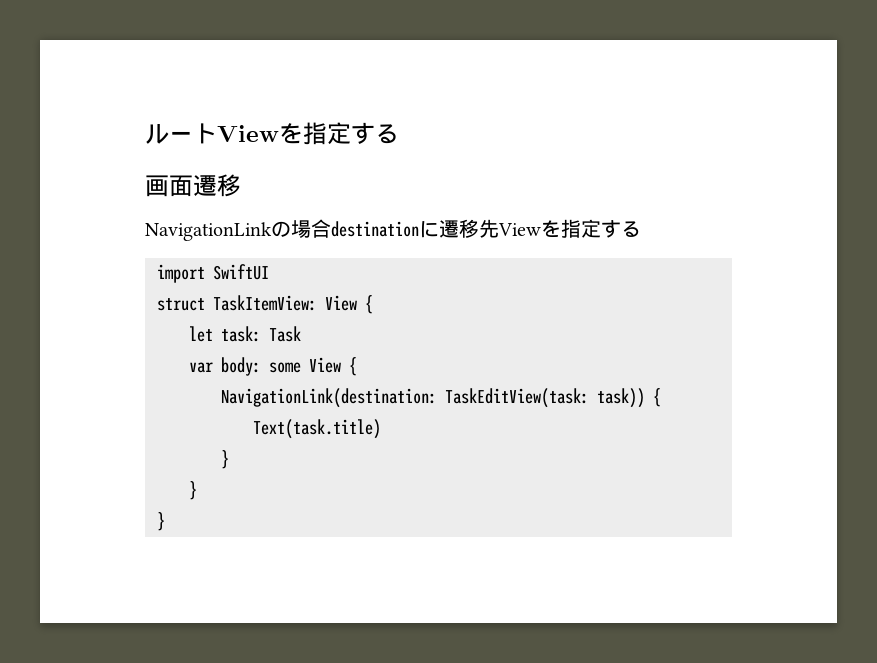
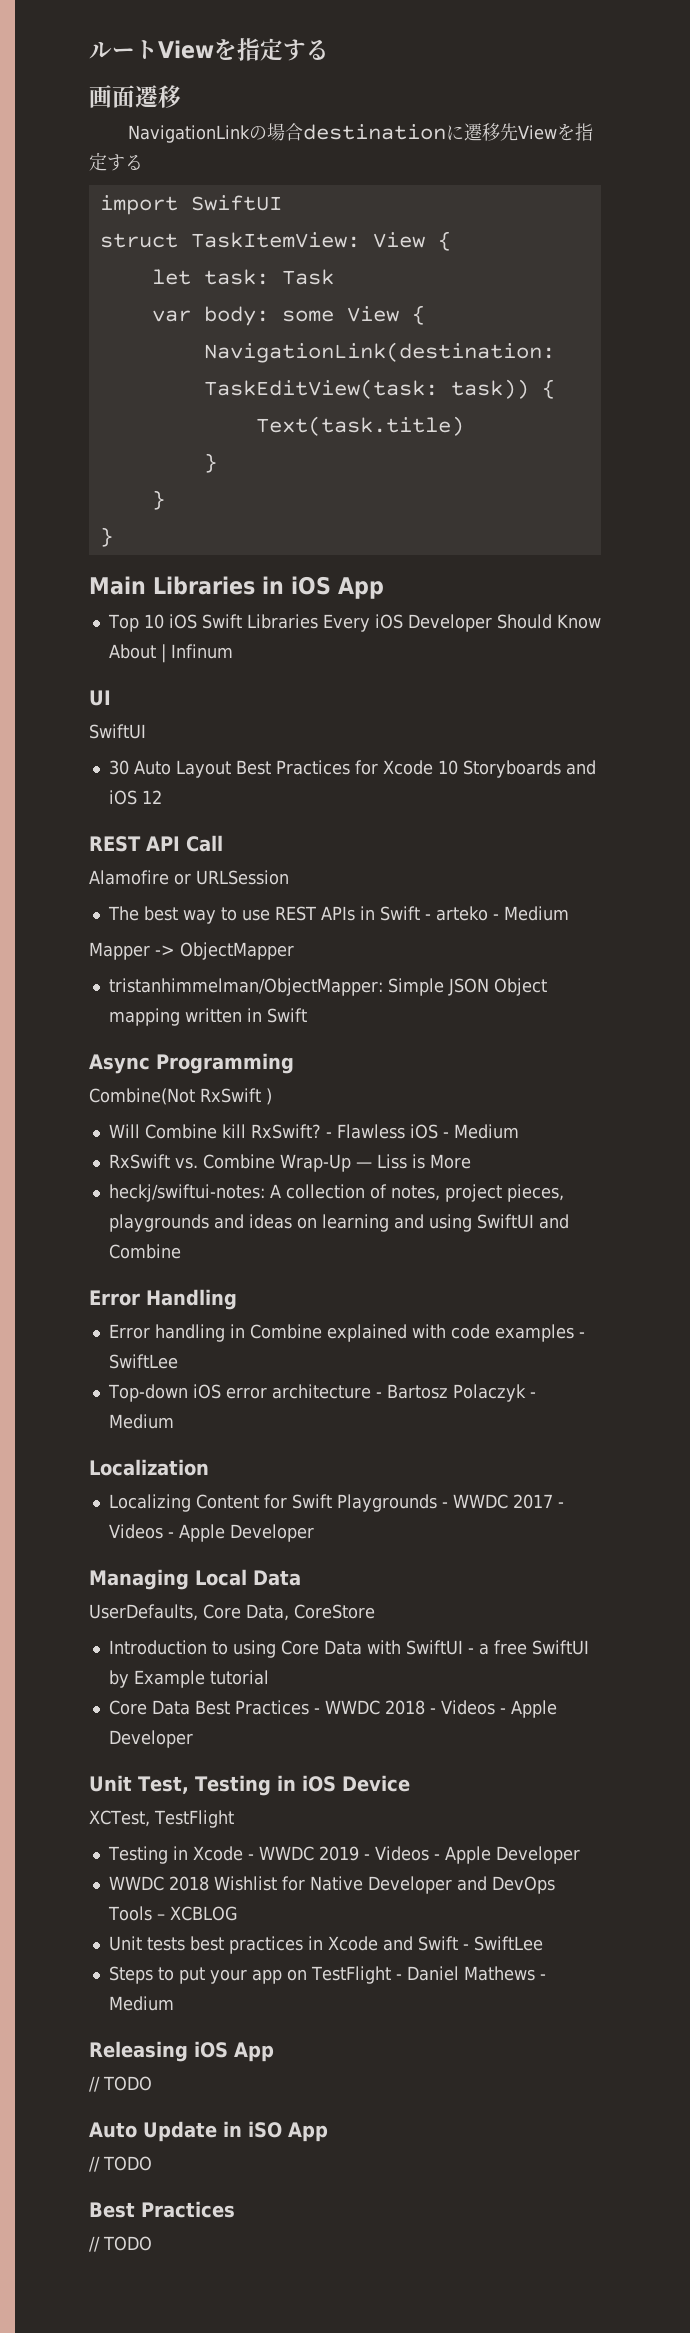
+ Main Libraries in iOS App
+ Top 10 iOS Swift Libraries Every iOS Developer Should Know About | Infinum
+ UI
+ SwiftUI
+ 30 Auto Layout Best Practices for Xcode 10 Storyboards and iOS 12
+ REST API Call
+ Alamofire or URLSession
+ The best way to use REST APIs in Swift - arteko - Medium
+ Mapper -> ObjectMapper
+ tristanhimmelman/ObjectMapper: Simple JSON Object mapping written in Swift
+ Async Programming
+ Combine(Not RxSwift )
+ Will Combine kill RxSwift? - Flawless iOS - Medium
+ RxSwift vs. Combine Wrap-Up — Liss is More
+ heckj/swiftui-notes: A collection of notes, project pieces, playgrounds and ideas on learning and using SwiftUI and Combine
+ Error Handling
+ Error handling in Combine explained with code examples - SwiftLee
+ Top-down iOS error architecture - Bartosz Polaczyk - Medium
+ Localization
+ Localizing Content for Swift Playgrounds - WWDC 2017 - Videos - Apple Developer
+ Managing Local Data
+ UserDefaults, Core Data, CoreStore
+ Introduction to using Core Data with SwiftUI - a free SwiftUI by Example tutorial
+ Core Data Best Practices - WWDC 2018 - Videos - Apple Developer
+ Unit Test, Testing in iOS Device
+ XCTest, TestFlight
+ Testing in Xcode - WWDC 2019 - Videos - Apple Developer
+ WWDC 2018 Wishlist for Native Developer and DevOps Tools – XCBLOG
+ Unit tests best practices in Xcode and Swift - SwiftLee
+ Steps to put your app on TestFlight - Daniel Mathews - Medium
+ Releasing iOS App
+ // TODO
+ Auto Update in iSO App
+ // TODO
+ Best Practices
+ // TODO

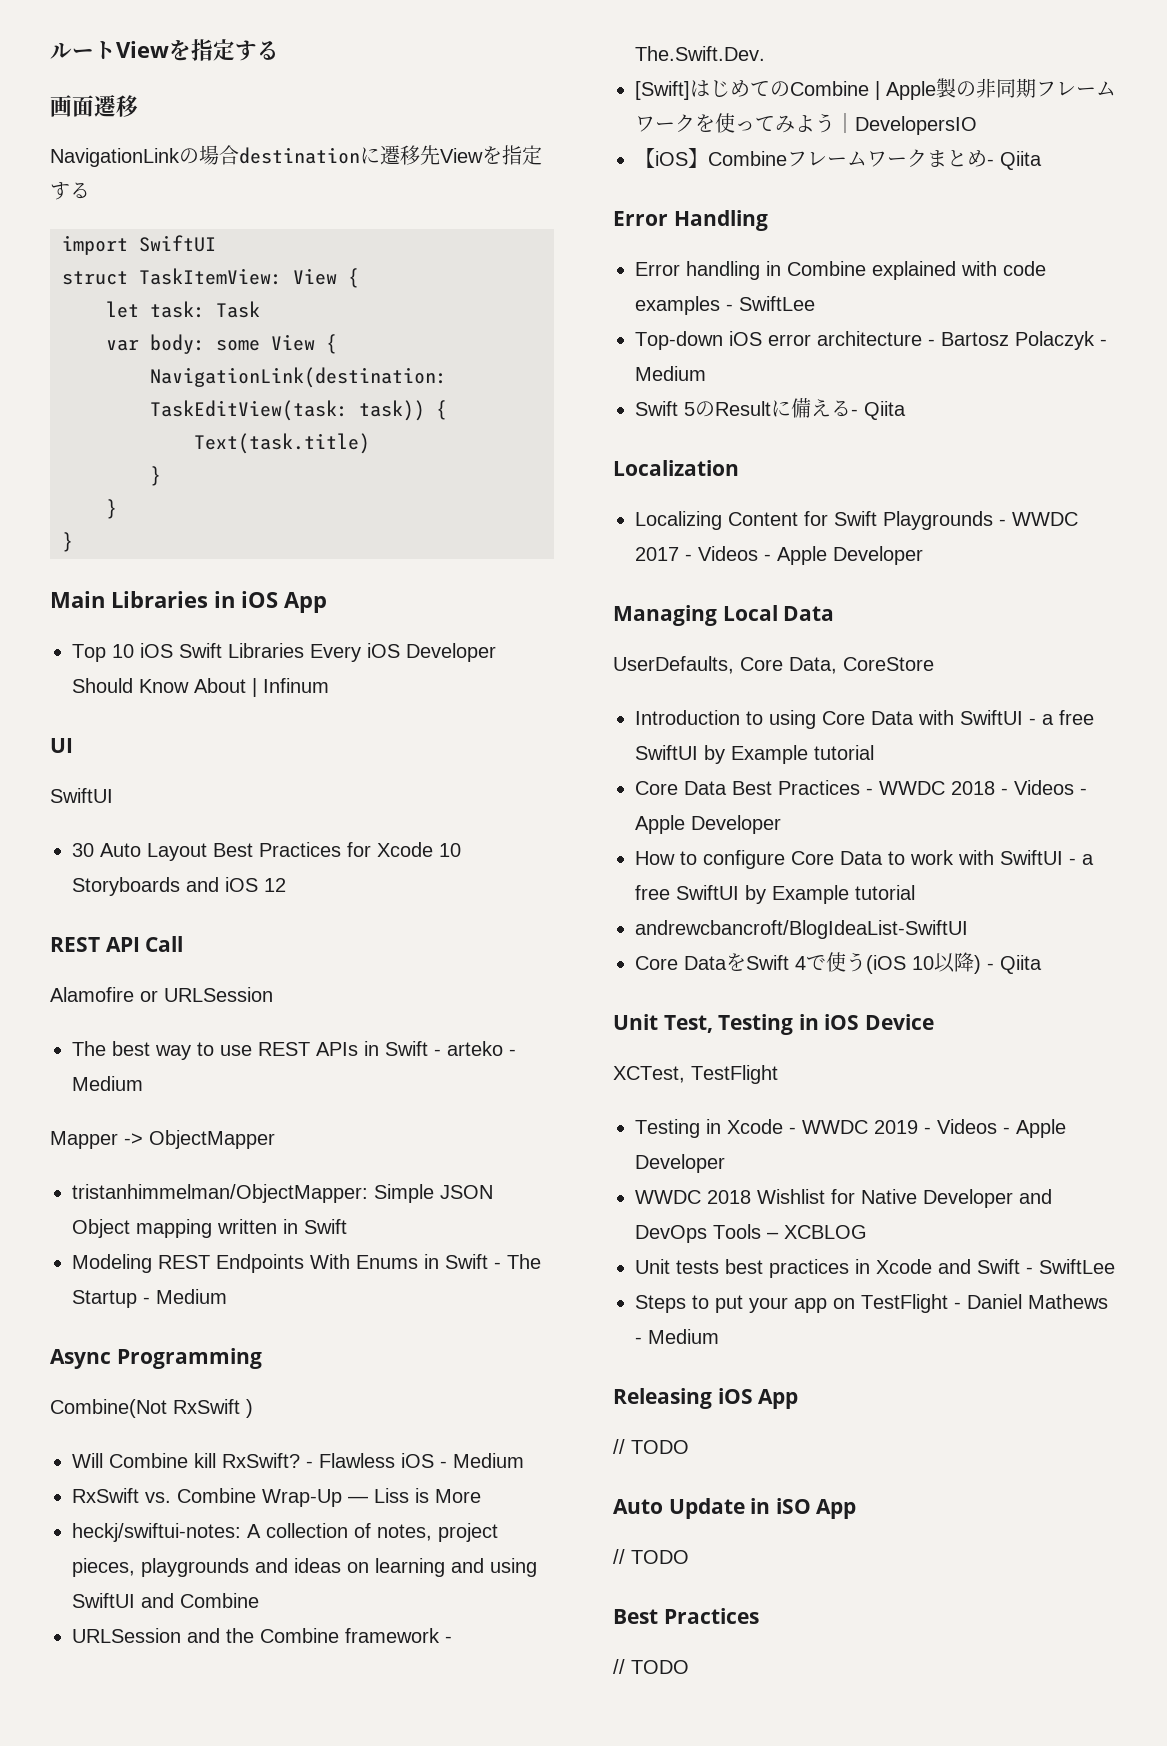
+ Modeling REST Endpoints With Enums in Swift - The Startup - Medium
+ URLSession and the Combine framework - The.Swift.Dev.
+ [Swift]はじめてのCombine | Apple製の非同期フレームワークを使ってみよう｜DevelopersIO
+ 【iOS】Combineフレームワークまとめ- Qiita
+ Swift 5のResultに備える- Qiita
+ How to configure Core Data to work with SwiftUI - a free SwiftUI by Example tutorial
+ andrewcbancroft/BlogIdeaList-SwiftUI
+ Core DataをSwift 4で使う(iOS 10以降) - Qiita

